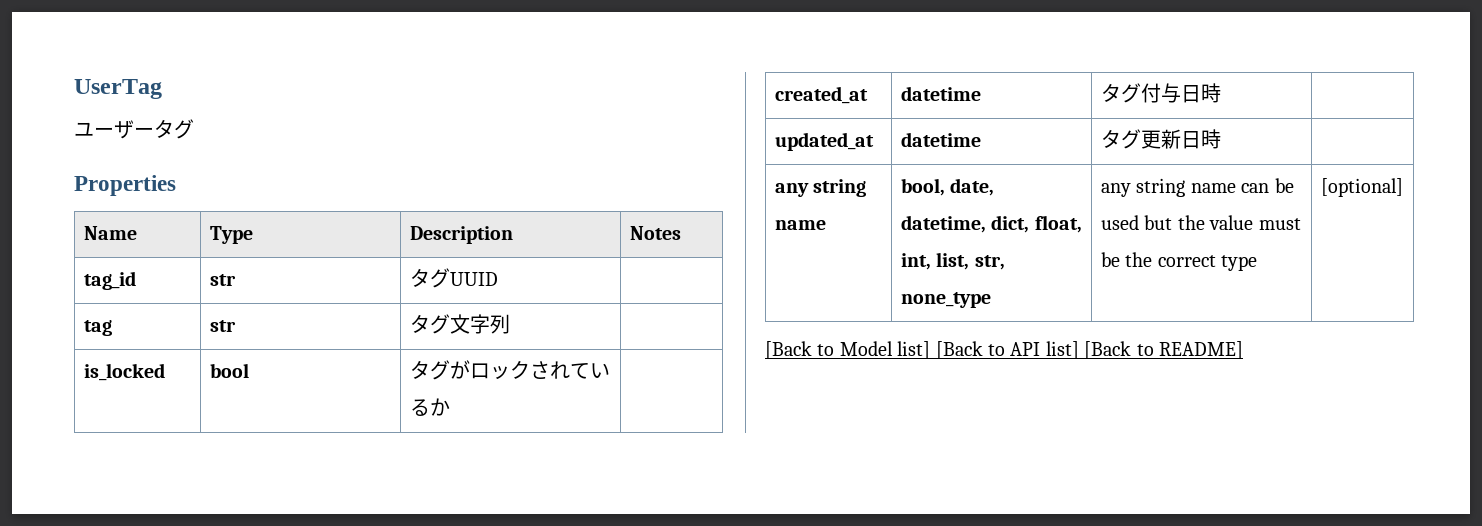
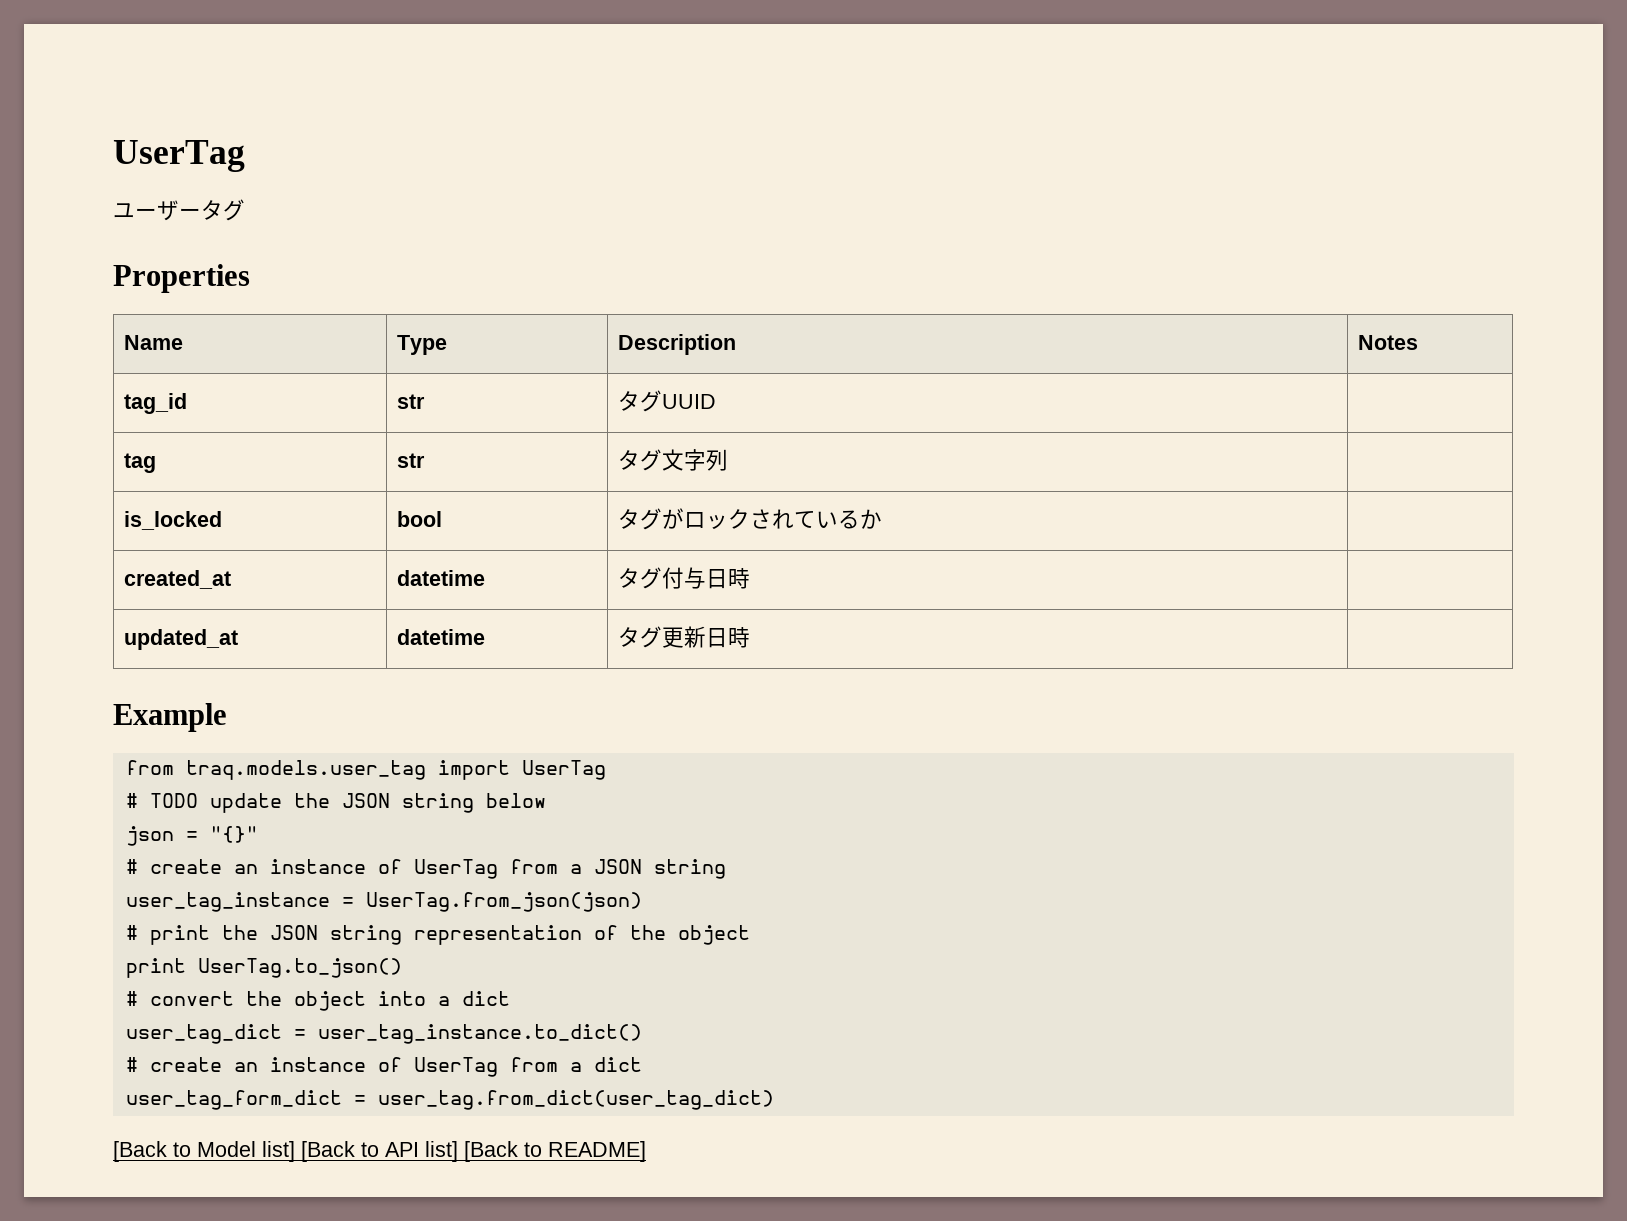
- any string name | bool, date, datetime, dict, float, int, list, str, none_type | any string name can be used but the value must be the correct type | [optional]
+ Example
+ from traq.models.user_tag import UserTag
+ # TODO update the JSON string below
+ json = "{}"
+ # create an instance of UserTag from a JSON string
+ user_tag_instance = UserTag.from_json(json)
+ # print the JSON string representation of the object
+ print UserTag.to_json()
+ # convert the object into a dict
+ user_tag_dict = user_tag_instance.to_dict()
+ # create an instance of UserTag from a dict
+ user_tag_form_dict = user_tag.from_dict(user_tag_dict)

